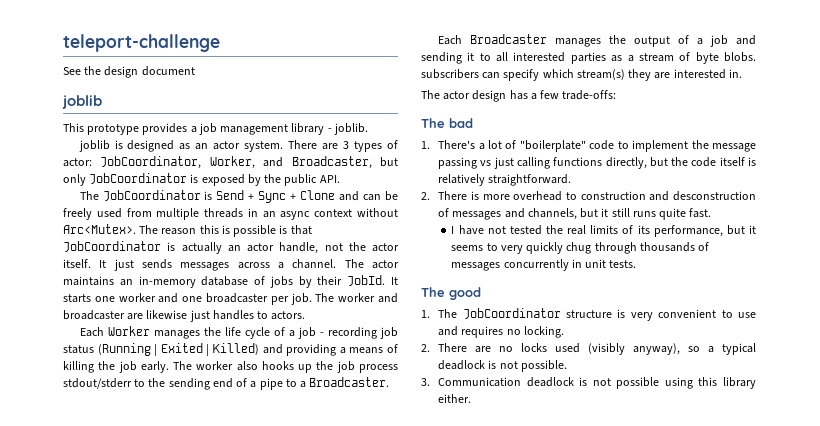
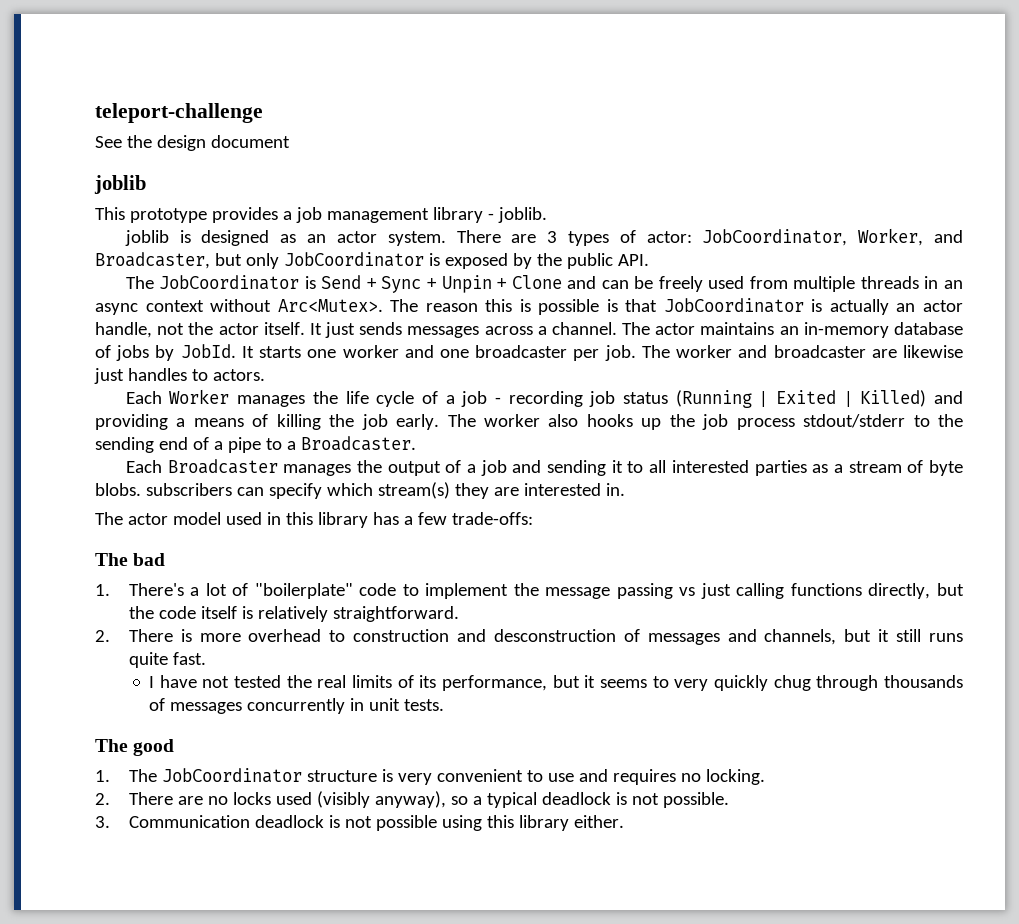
- The JobCoordinator is Send + Sync + Clone and can be freely used from multiple threads in an async context without Arc<Mutex>.
+ The JobCoordinator is Send + Sync + Unpin + Clone and can be freely used from multiple threads in an async context without Arc<Mutex>.
- The actor maintains an in-memory database of jobs by their JobId.
+ The actor maintains an in-memory database of jobs by JobId.
- The actor design has a few trade-offs:
+ The actor model used in this library has a few trade-offs:

